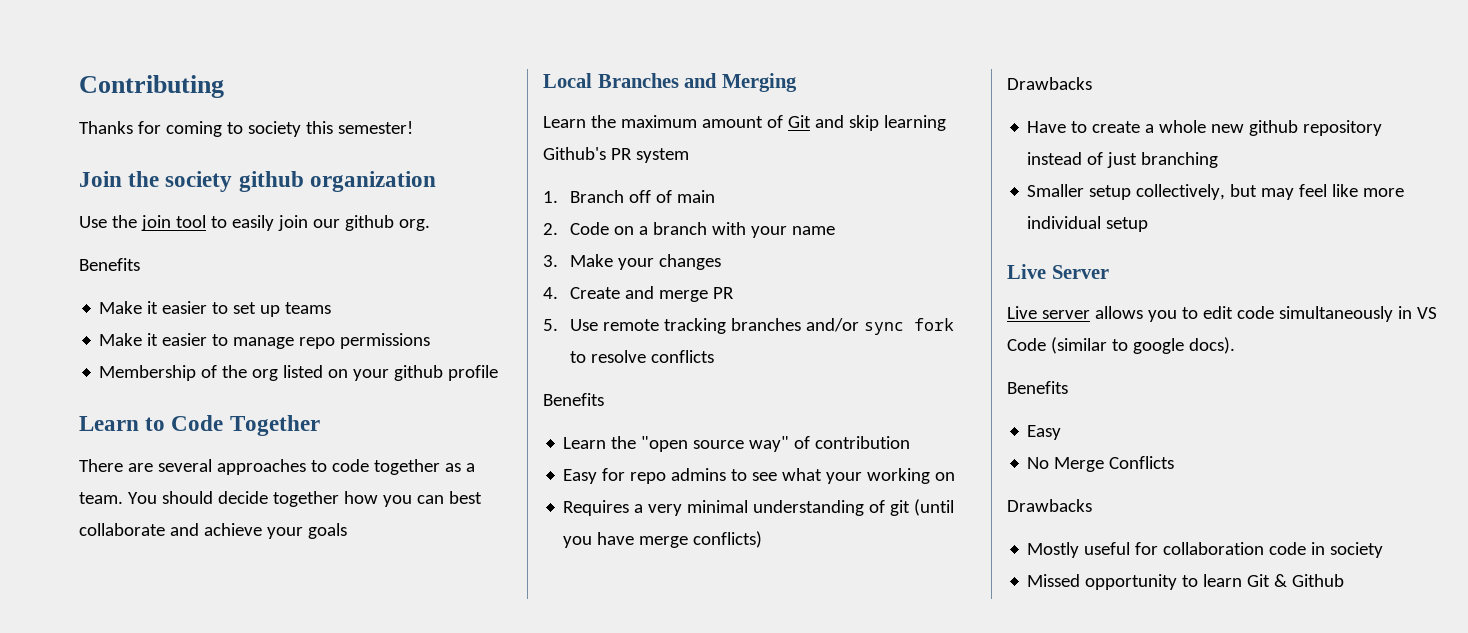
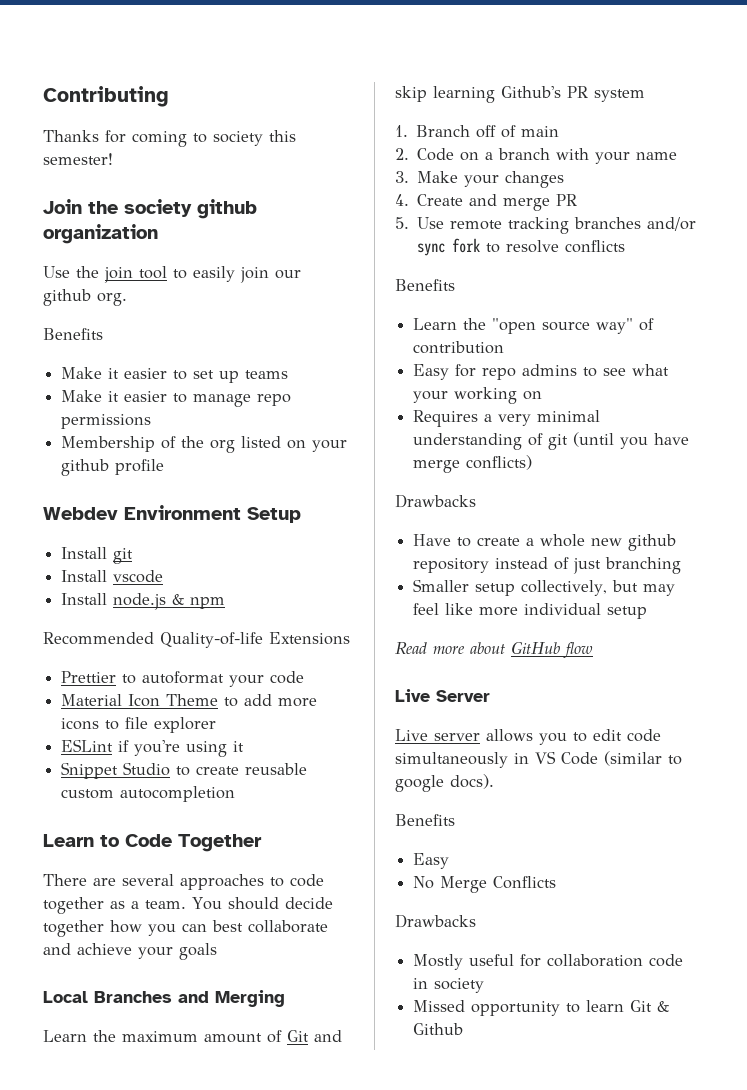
+ Webdev Environment Setup
+ Install git
+ Install vscode
+ Install node.js & npm
+ Recommended Quality-of-life Extensions
+ Prettier to autoformat your code
+ Material Icon Theme to add more icons to file explorer
+ ESLint if you're using it
+ Snippet Studio to create reusable custom autocompletion
+ Read more about GitHub flow

